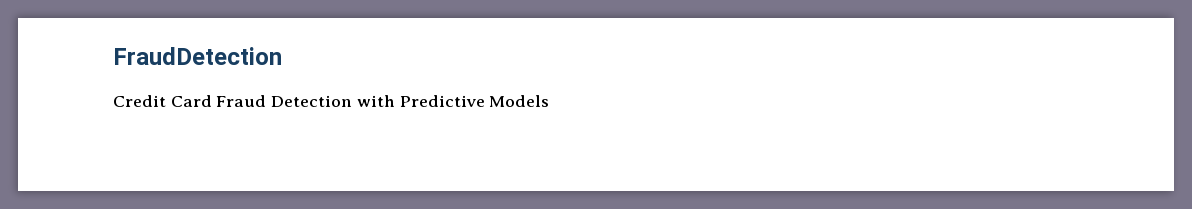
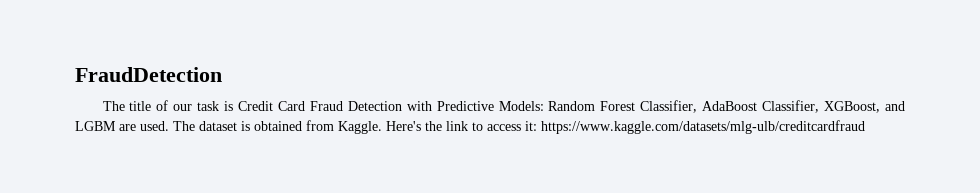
- Credit Card Fraud Detection with Predictive Models
+ The title of our task is Credit Card Fraud Detection with Predictive Models: Random Forest Classifier, AdaBoost Classifier, XGBoost, and LGBM are used. The dataset is obtained from Kaggle. Here's the link to access it: https://www.kaggle.com/datasets/mlg-ulb/creditcardfraud

